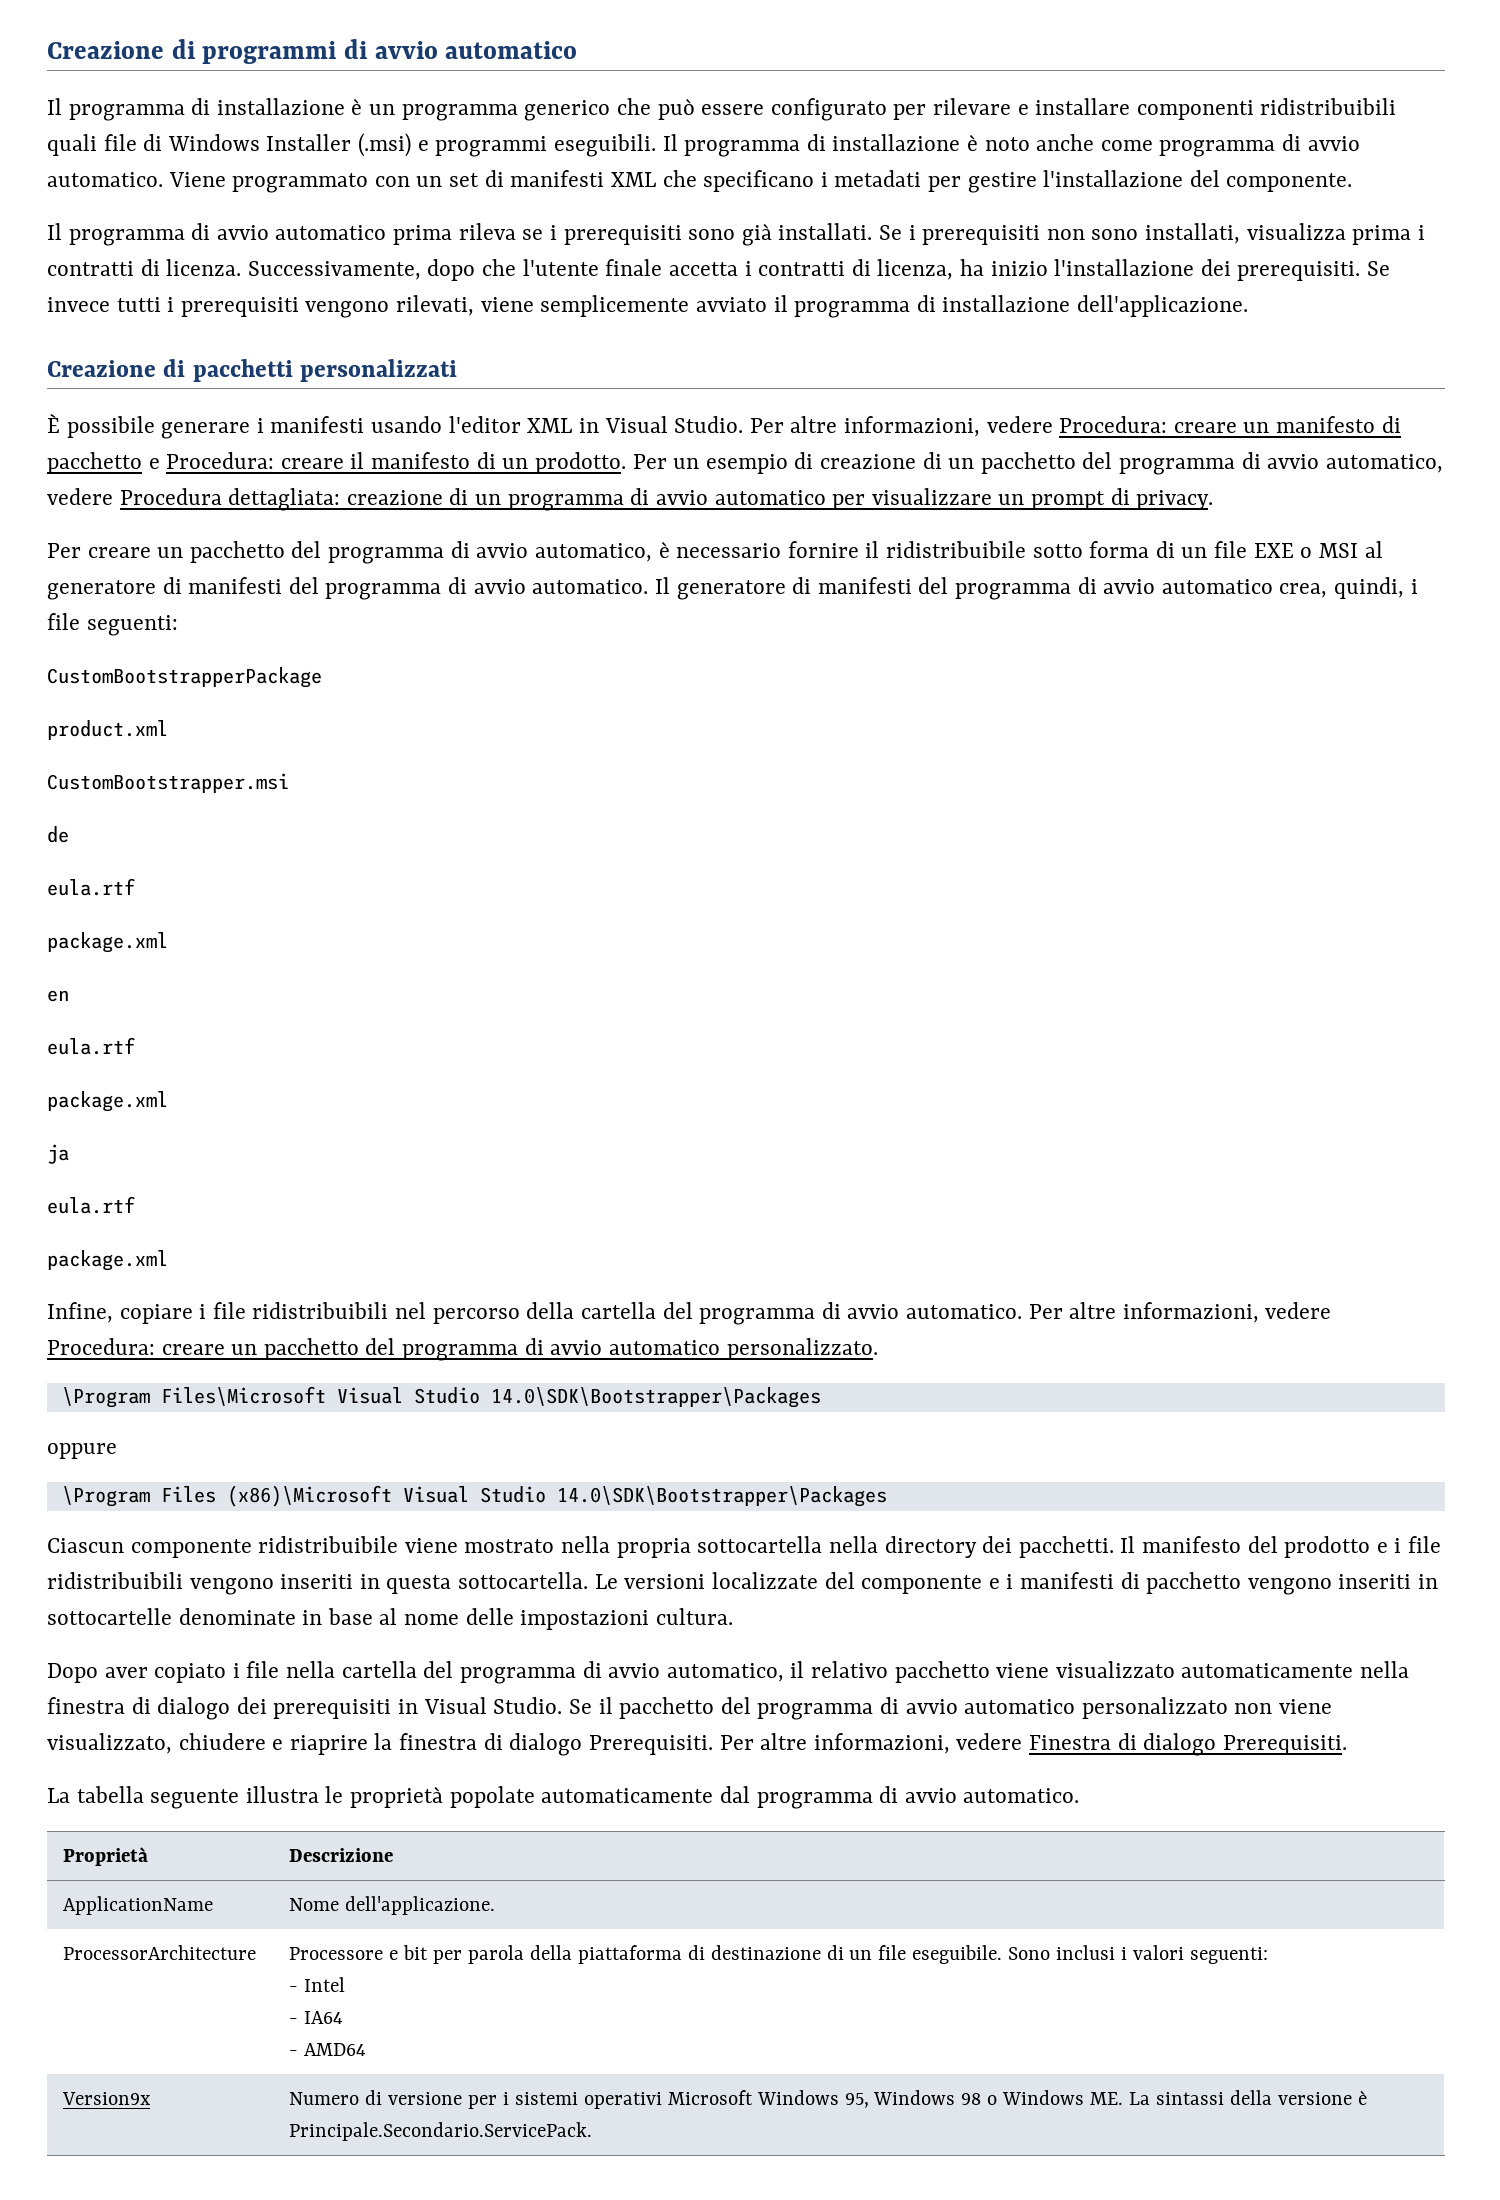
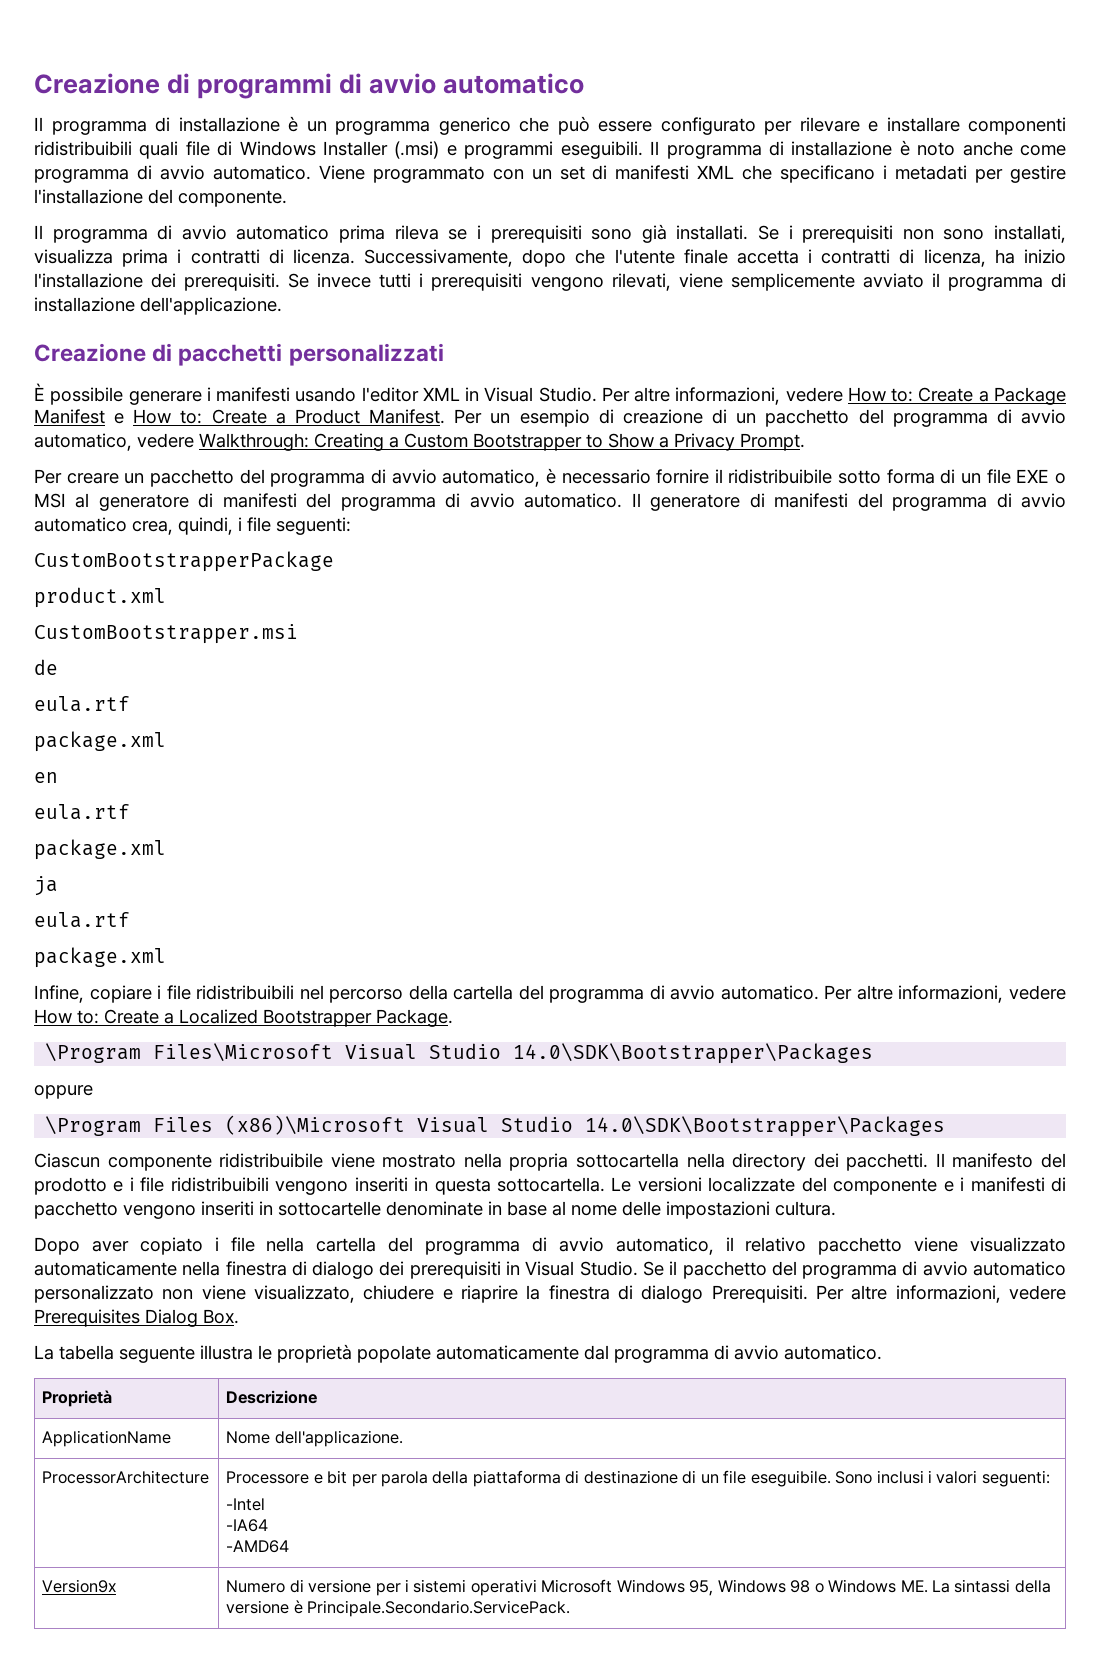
- Per altre informazioni, vedere Procedura: creare un manifesto di pacchetto e Procedura: creare il manifesto di un prodotto.
+ Per altre informazioni, vedere How to: Create a Package Manifest e How to: Create a Product Manifest.
- Per un esempio di creazione di un pacchetto del programma di avvio automatico, vedere Procedura dettagliata: creazione di un programma di avvio automatico per visualizzare un prompt di privacy.
+ Per un esempio di creazione di un pacchetto del programma di avvio automatico, vedere Walkthrough: Creating a Custom Bootstrapper to Show a Privacy Prompt.
- Per altre informazioni, vedere Procedura: creare un pacchetto del programma di avvio automatico personalizzato.
+ Per altre informazioni, vedere How to: Create a Localized Bootstrapper Package.
- Per altre informazioni, vedere Finestra di dialogo Prerequisiti.
+ Per altre informazioni, vedere Prerequisites Dialog Box.
  ProcessorArchitecture | Processore e bit per parola della piattaforma di destinazione di un file eseguibile. Sono inclusi i valori seguenti:
- - Intel
- - IA64
- - AMD64
+ -Intel
+ -IA64
+ -AMD64

